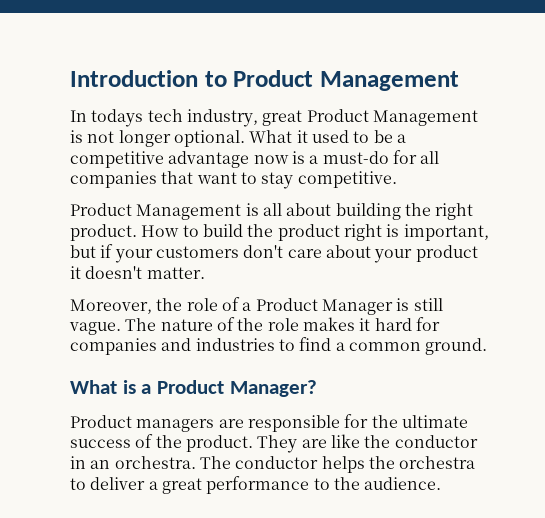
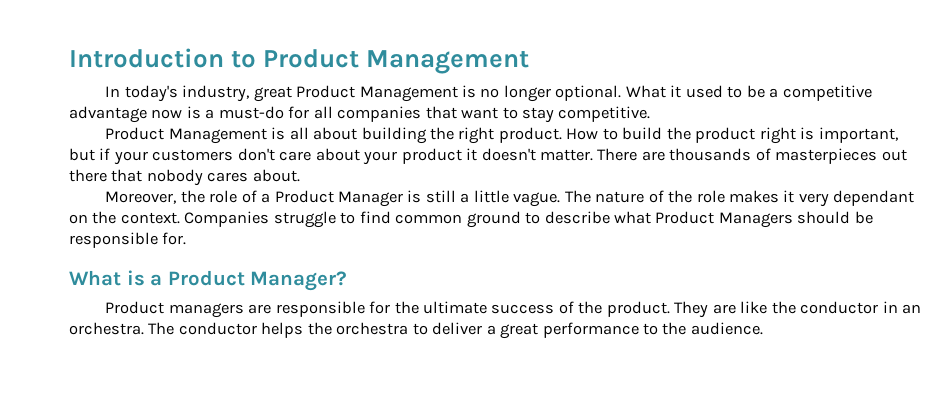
- In todays tech industry, great Product Management is not longer optional.
+ In today's industry, great Product Management is no longer optional.
+ There are thousands of masterpieces out there that nobody cares about.
- Moreover, the role of a Product Manager is still vague.
+ Moreover, the role of a Product Manager is still a little vague.
- The nature of the role makes it hard for companies and industries to find a common ground.
+ The nature of the role makes it very dependant on the context. Companies struggle to find common ground to describe what Product Managers should be responsible for.

